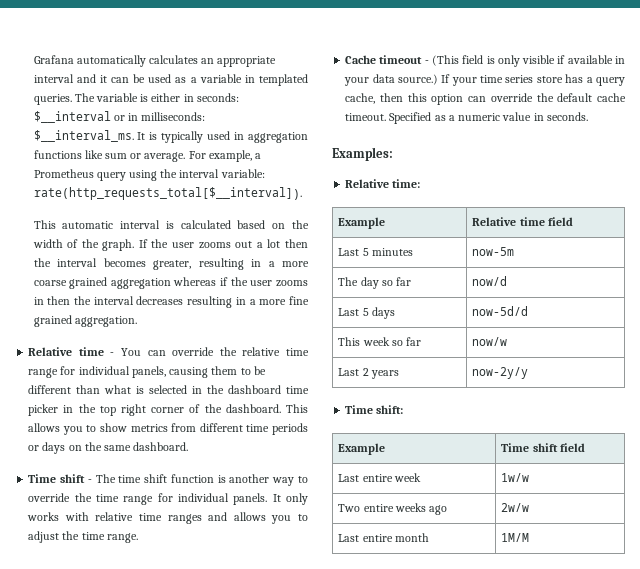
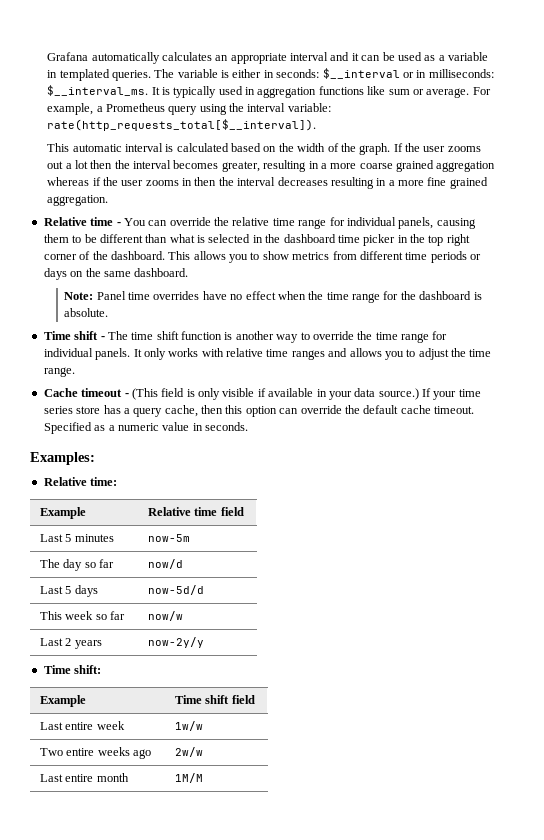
+ Note: Panel time overrides have no effect when the time range for the dashboard is absolute.

